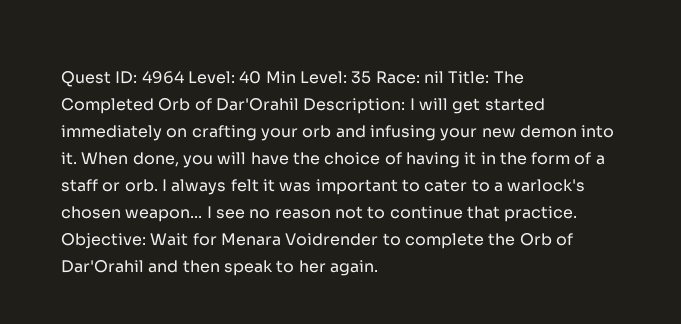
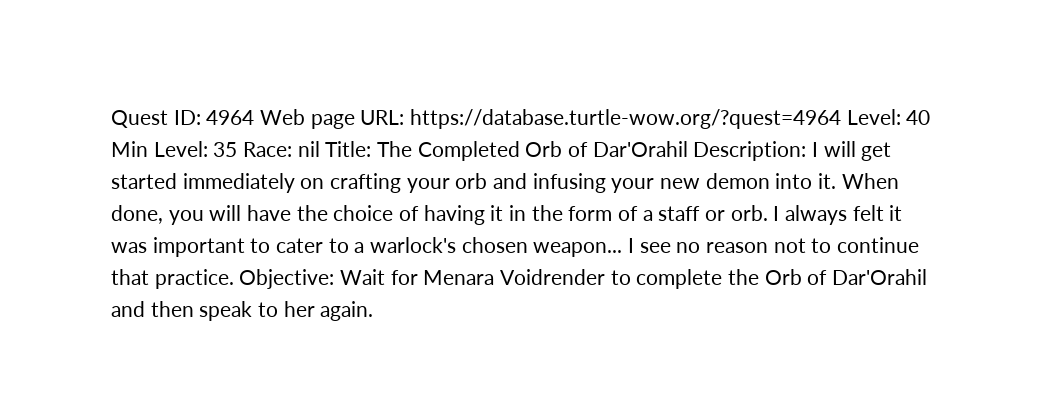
- Quest ID: 4964 Level: 40 Min Level: 35 Race: nil Title: The Completed Orb of Dar'Orahil Description: I will get started immediately on crafting your orb and infusing your new demon into it.
+ Quest ID: 4964 Web page URL: https://database.turtle-wow.org/?quest=4964 Level: 40 Min Level: 35 Race: nil Title: The Completed Orb of Dar'Orahil Description: I will get started immediately on crafting your orb and infusing your new demon into it.

